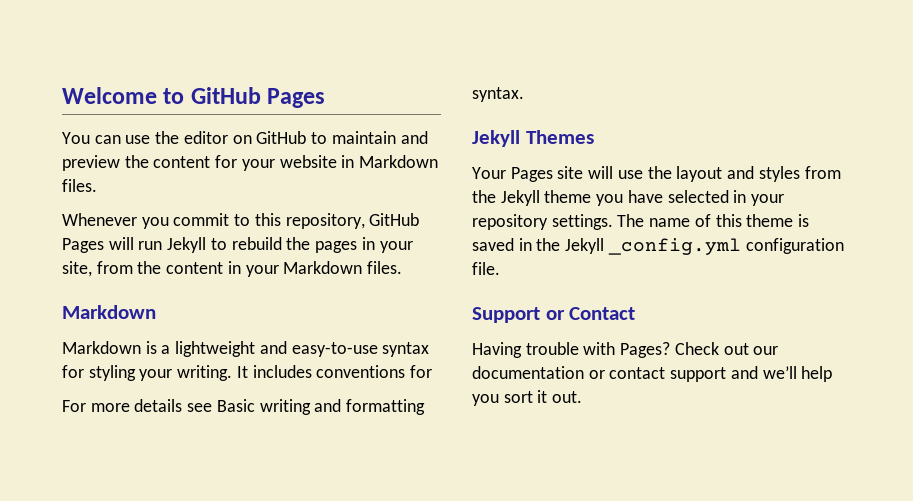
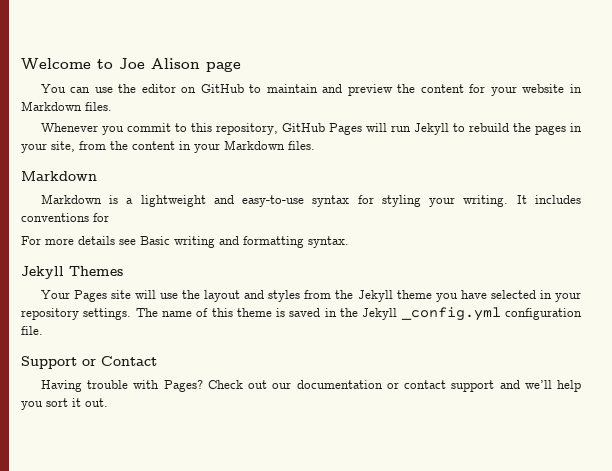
- Welcome to GitHub Pages
+ Welcome to Joe Alison page

